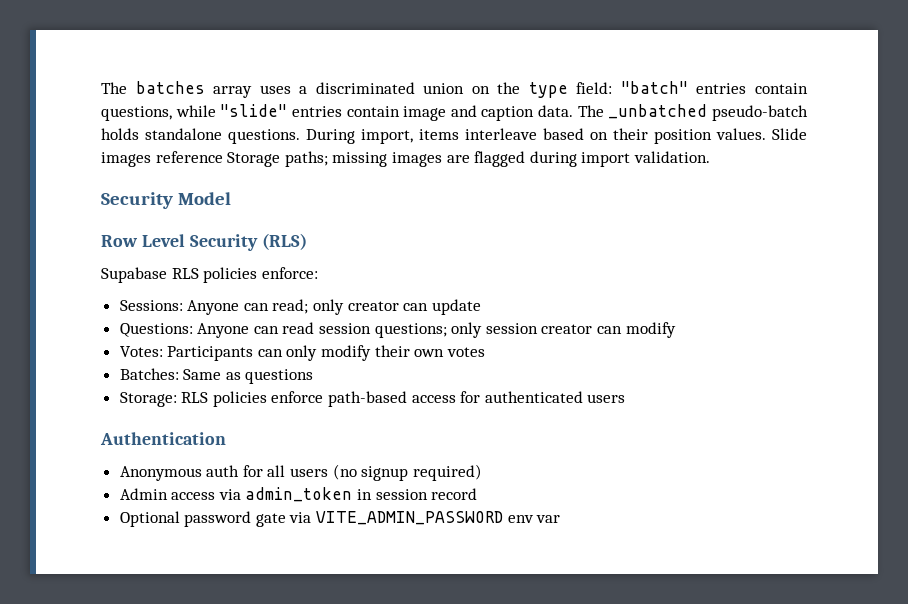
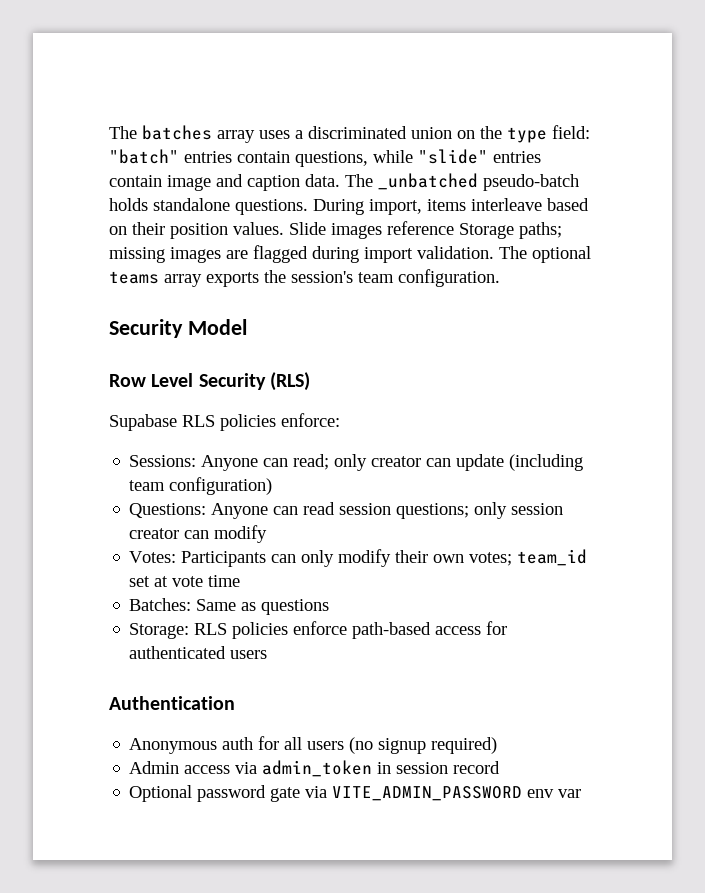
+ The optional teams array exports the session's team configuration.
- Sessions: Anyone can read; only creator can update
+ Sessions: Anyone can read; only creator can update (including team configuration)
- Votes: Participants can only modify their own votes
+ Votes: Participants can only modify their own votes; team_id set at vote time

